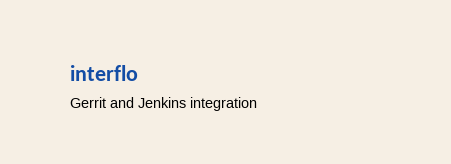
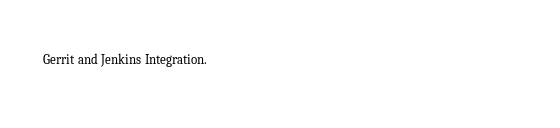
- interflo
- Gerrit and Jenkins integration
+ Gerrit and Jenkins Integration.

